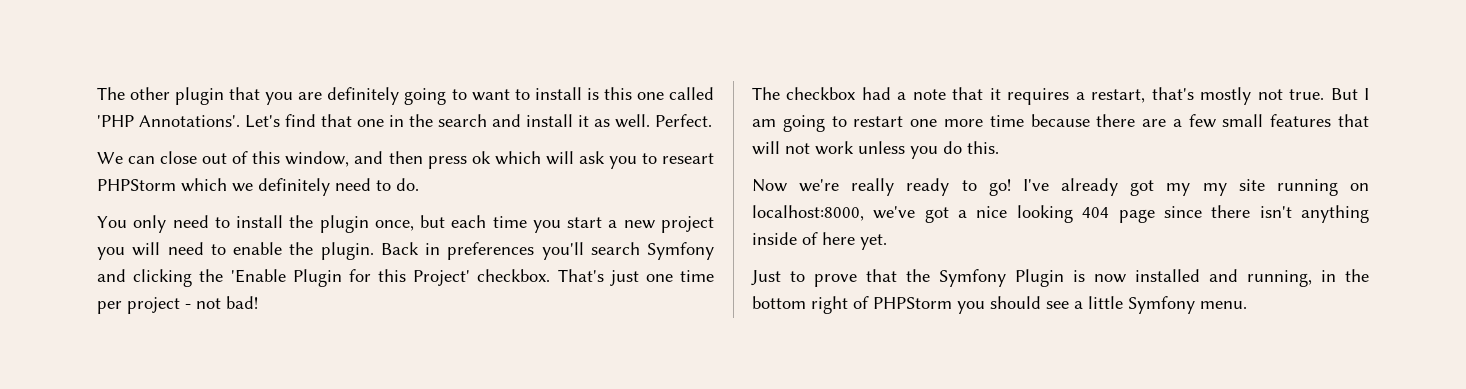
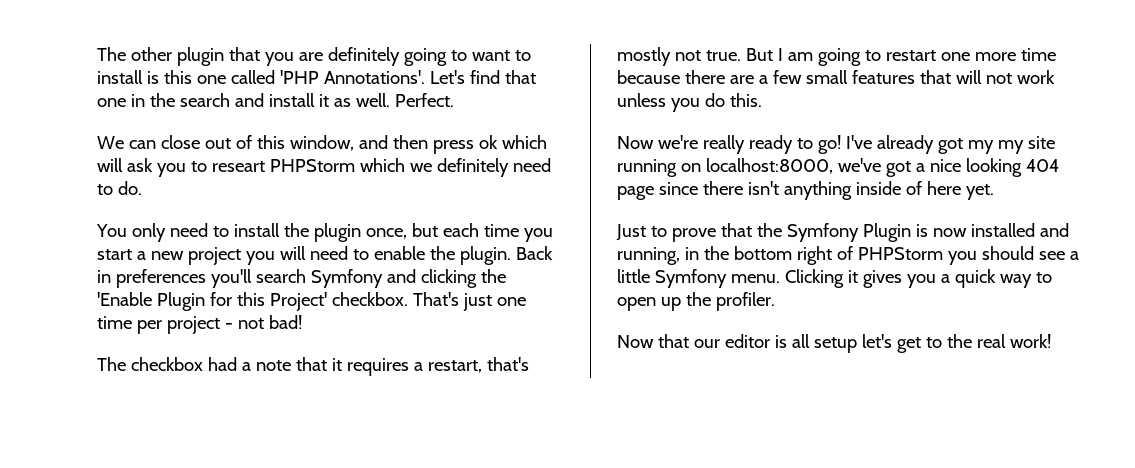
+ Clicking it gives you a quick way to open up the profiler.
+ Now that our editor is all setup let's get to the real work!

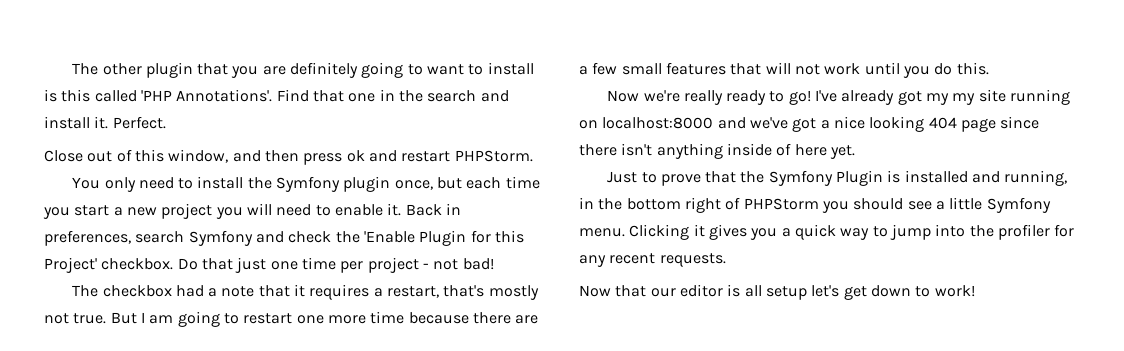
- The other plugin that you are definitely going to want to install is this one called 'PHP Annotations'.
+ The other plugin that you are definitely going to want to install is this called 'PHP Annotations'.
- Let's find that one in the search and install it as well. Perfect.
- We can close out of this window, and then press ok which will ask you to researt PHPStorm which we definitely need to do.
+ Find that one in the search and install it. Perfect.
+ Close out of this window, and then press ok and restart PHPStorm.
- You only need to install the plugin once, but each time you start a new project you will need to enable the plugin. Back in preferences you'll search Symfony and clicking the 'Enable Plugin for this Project' checkbox.
+ You only need to install the Symfony plugin once, but each time you start a new project you will need to enable it. Back in preferences, search Symfony and check the 'Enable Plugin for this Project' checkbox.
- That's just one time per project - not bad!
+ Do that just one time per project - not bad!
- But I am going to restart one more time because there are a few small features that will not work unless you do this.
+ But I am going to restart one more time because there are a few small features that will not work until you do this.
- I've already got my my site running on localhost:8000, we've got a nice looking 404 page since there isn't anything inside of here yet.
+ I've already got my my site running on localhost:8000 and we've got a nice looking 404 page since there isn't anything inside of here yet.
- Just to prove that the Symfony Plugin is now installed and running, in the bottom right of PHPStorm you should see a little Symfony menu.
+ Just to prove that the Symfony Plugin is installed and running, in the bottom right of PHPStorm you should see a little Symfony menu.
- Clicking it gives you a quick way to open up the profiler.
+ Clicking it gives you a quick way to jump into the profiler for any recent requests.
- Now that our editor is all setup let's get to the real work!
+ Now that our editor is all setup let's get down to work!

